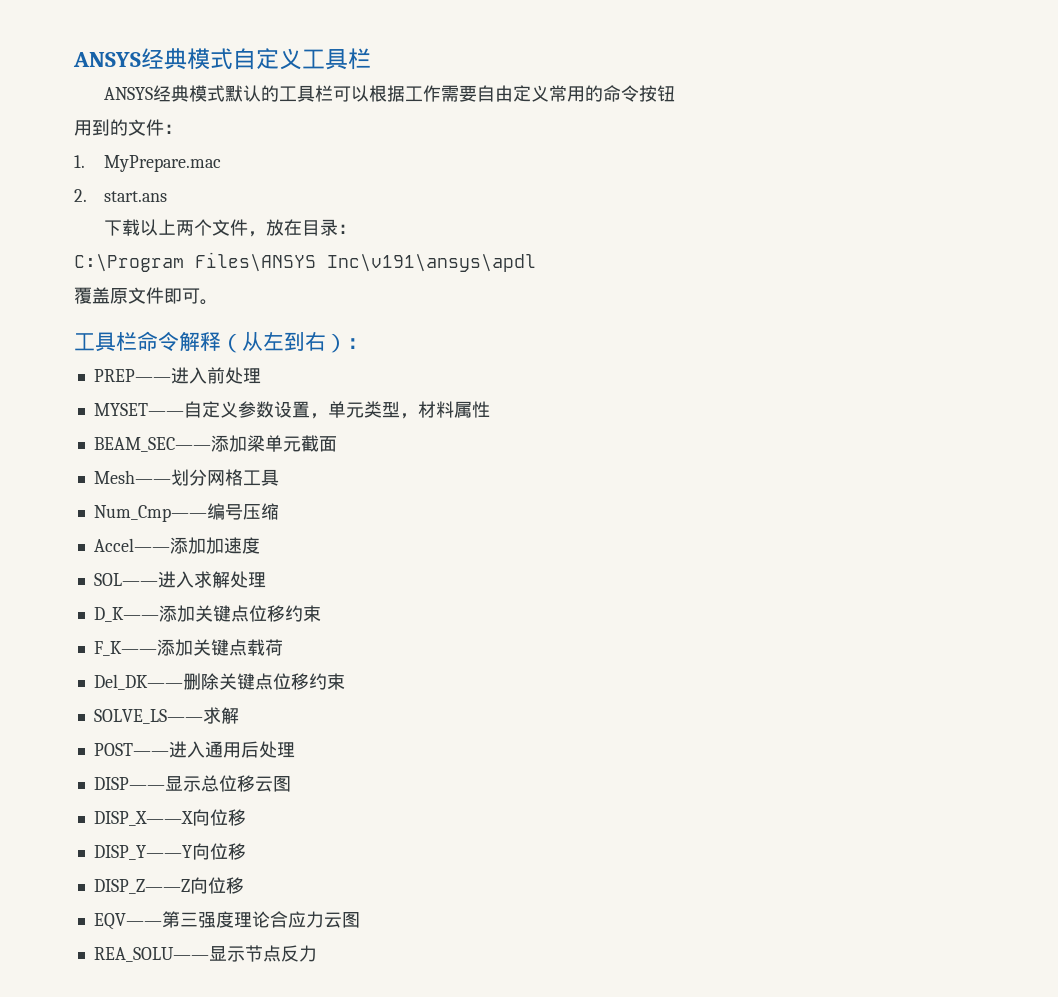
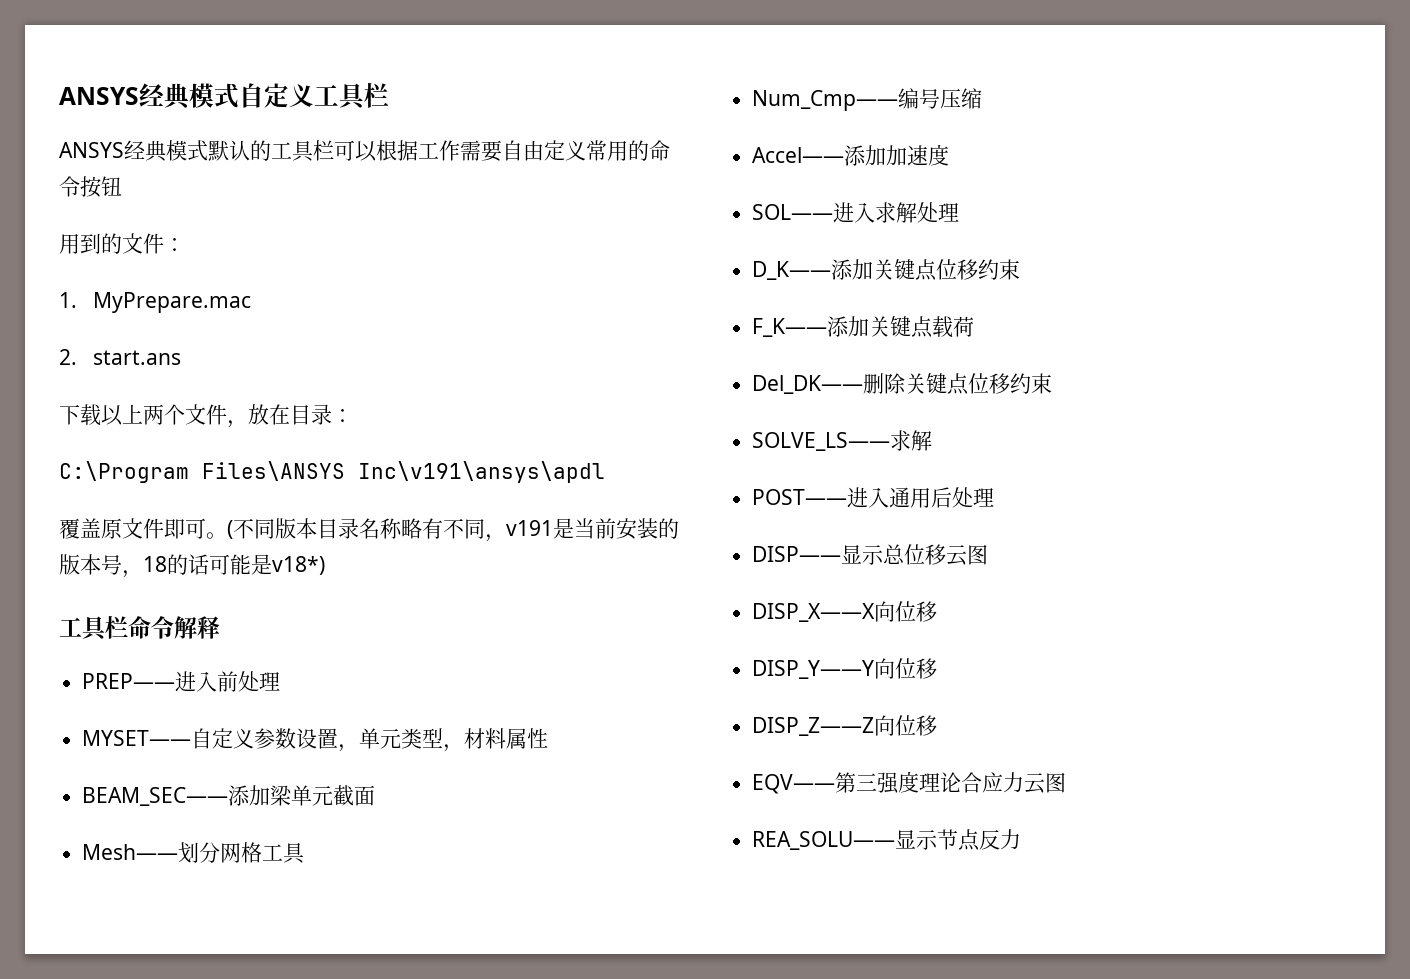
+ (不同版本目录名称略有不同，v191是当前安装的版本号，18的话可能是v18*)
- 工具栏命令解释（从左到右）：
+ 工具栏命令解释

